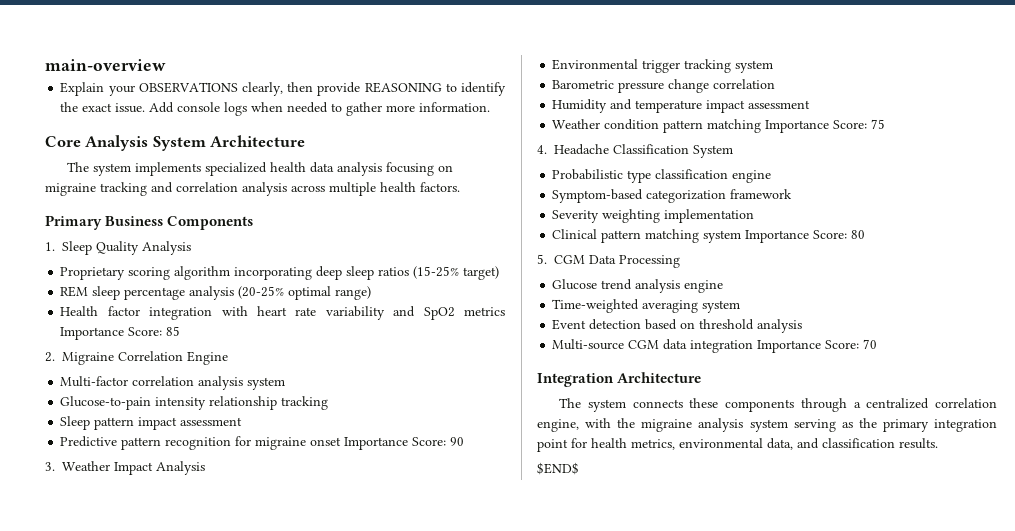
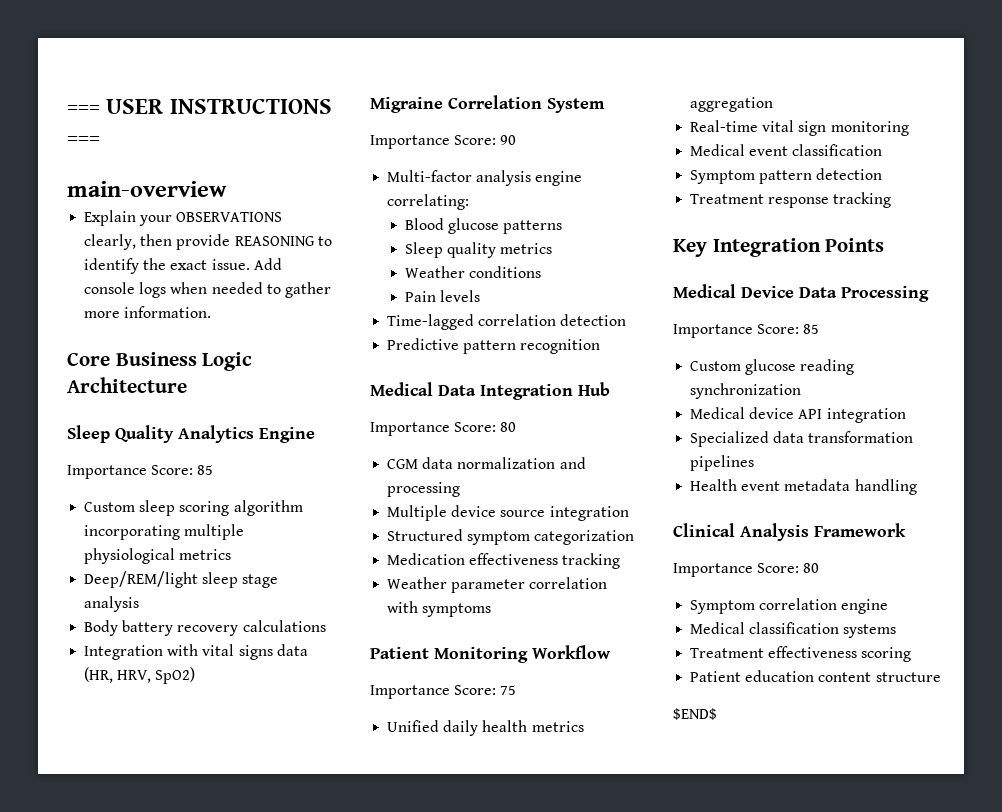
+ === USER INSTRUCTIONS ===
- Core Analysis System Architecture
- The system implements specialized health data analysis focusing on migraine tracking and correlation analysis across multiple health factors.
- Primary Business Components
- 1. Sleep Quality Analysis
- Proprietary scoring algorithm incorporating deep sleep ratios (15-25% target)
- REM sleep percentage analysis (20-25% optimal range)
- Health factor integration with heart rate variability and SpO2 metrics Importance Score: 85
- 2. Migraine Correlation Engine
- Multi-factor correlation analysis system
- Glucose-to-pain intensity relationship tracking
- Sleep pattern impact assessment
- Predictive pattern recognition for migraine onset Importance Score: 90
- 3. Weather Impact Analysis
- Environmental trigger tracking system
- Barometric pressure change correlation
- Humidity and temperature impact assessment
- Weather condition pattern matching Importance Score: 75
- 4. Headache Classification System
- Probabilistic type classification engine
- Symptom-based categorization framework
- Severity weighting implementation
- Clinical pattern matching system Importance Score: 80
- 5. CGM Data Processing
- Glucose trend analysis engine
- Time-weighted averaging system
- Event detection based on threshold analysis
- Multi-source CGM data integration Importance Score: 70
- Integration Architecture
- The system connects these components through a centralized correlation engine, with the migraine analysis system serving as the primary integration point for health metrics, environmental data, and classification results.
+ Core Business Logic Architecture
+ Sleep Quality Analytics Engine
+ Importance Score: 85
+ Custom sleep scoring algorithm incorporating multiple physiological metrics
+ Deep/REM/light sleep stage analysis
+ Body battery recovery calculations
+ Integration with vital signs data (HR, HRV, SpO2)
+ Migraine Correlation System
+ Importance Score: 90
+ Multi-factor analysis engine correlating:
+ Blood glucose patterns
+ Sleep quality metrics
+ Weather conditions
+ Pain levels
+ Time-lagged correlation detection
+ Predictive pattern recognition
+ Medical Data Integration Hub
+ Importance Score: 80
+ CGM data normalization and processing
+ Multiple device source integration
+ Structured symptom categorization
+ Medication effectiveness tracking
+ Weather parameter correlation with symptoms
+ Patient Monitoring Workflow
+ Importance Score: 75
+ Unified daily health metrics aggregation
+ Real-time vital sign monitoring
+ Medical event classification
+ Symptom pattern detection
+ Treatment response tracking
+ Key Integration Points
+ Medical Device Data Processing
+ Importance Score: 85
+ Custom glucose reading synchronization
+ Medical device API integration
+ Specialized data transformation pipelines
+ Health event metadata handling
+ Clinical Analysis Framework
+ Importance Score: 80
+ Symptom correlation engine
+ Medical classification systems
+ Treatment effectiveness scoring
+ Patient education content structure

